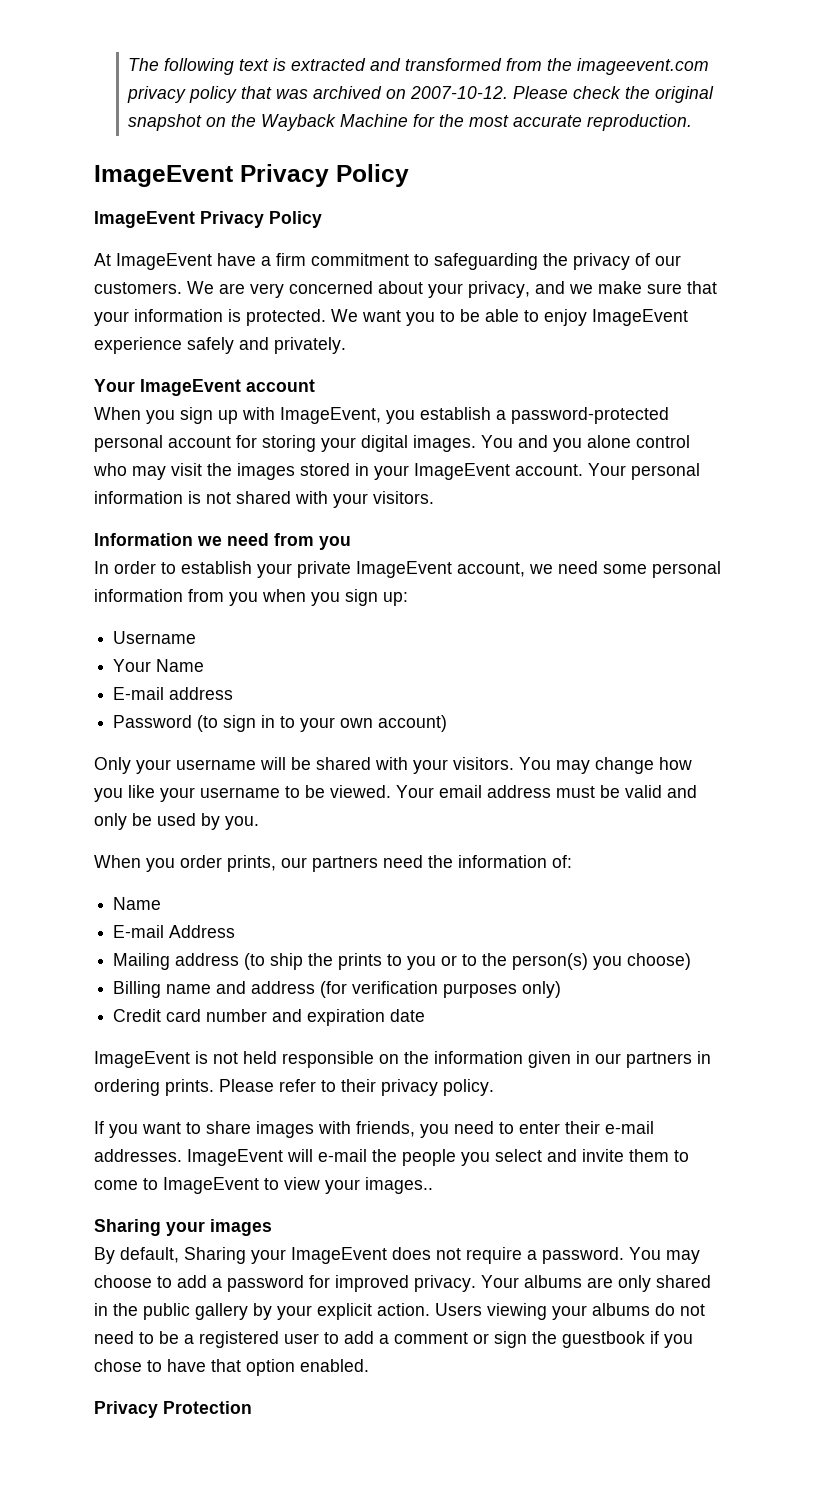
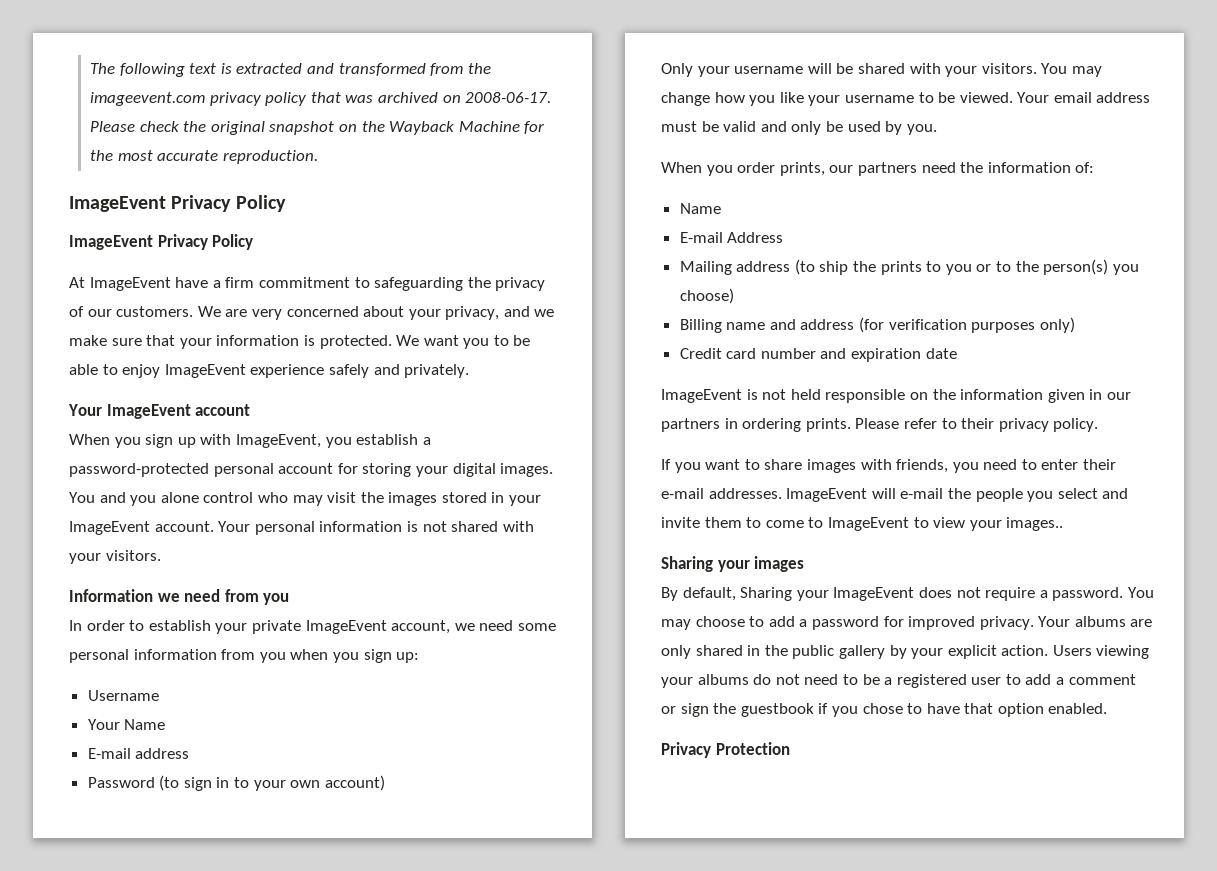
- The following text is extracted and transformed from the imageevent.com privacy policy that was archived on 2007-10-12.
+ The following text is extracted and transformed from the imageevent.com privacy policy that was archived on 2008-06-17.

